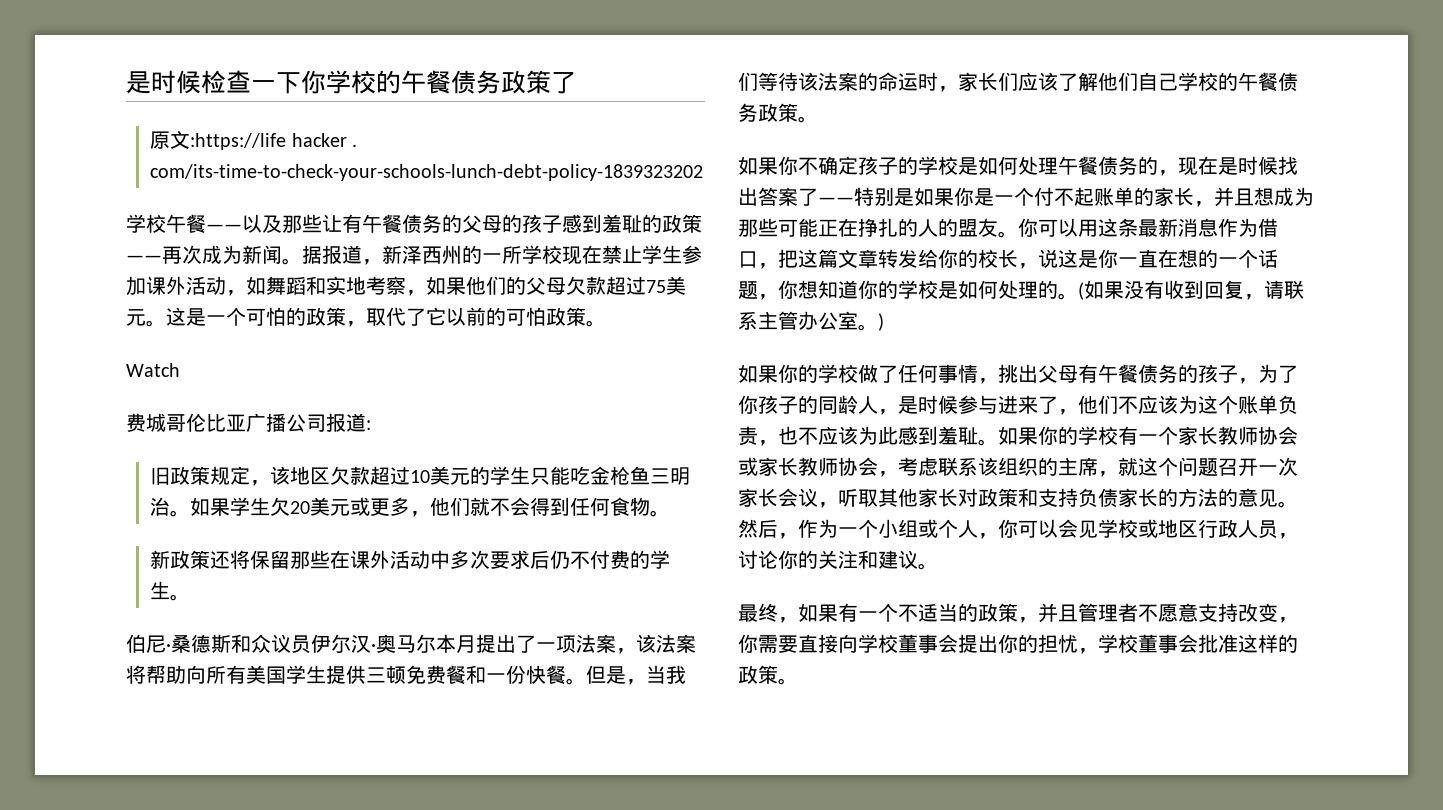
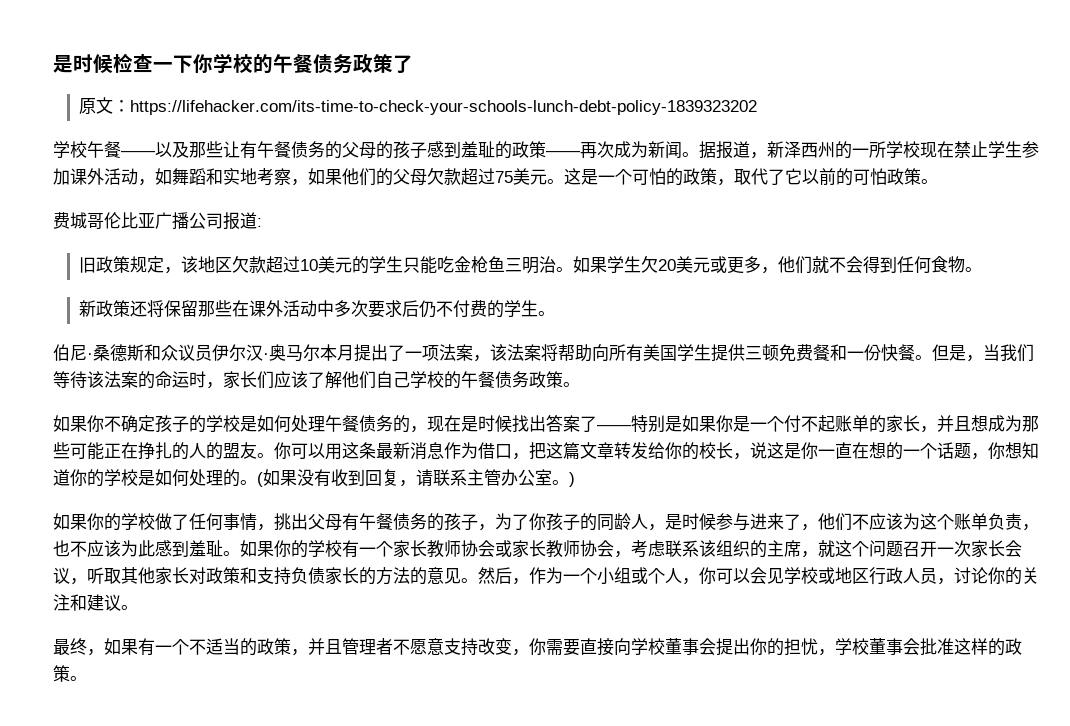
- 原文:https://life hacker . com/its-time-to-check-your-schools-lunch-debt-policy-1839323202
+ 原文：https://lifehacker.com/its-time-to-check-your-schools-lunch-debt-policy-1839323202
- Watch

